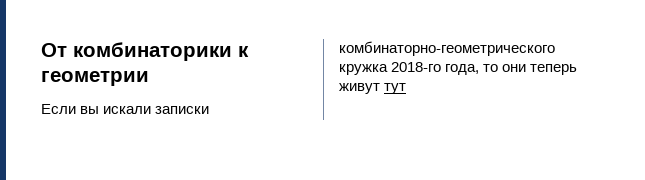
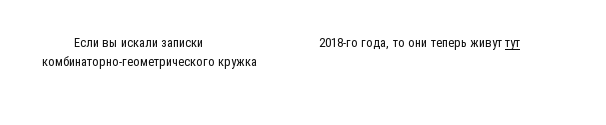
- От комбинаторики к геометрии

